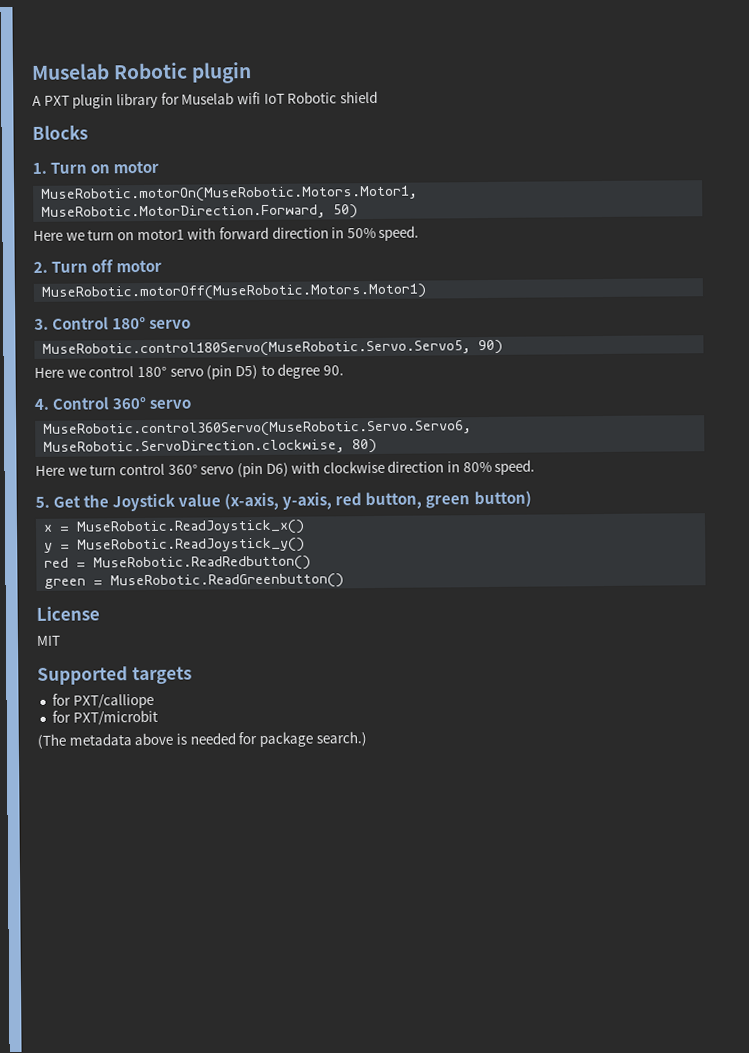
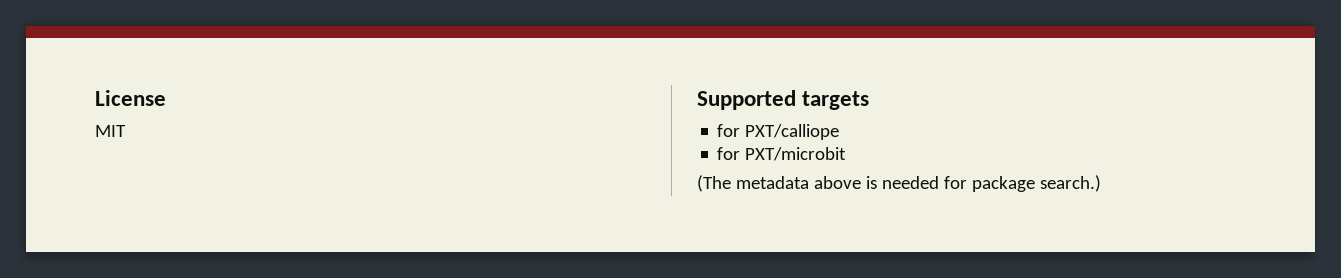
- Muselab Robotic plugin
- A PXT plugin library for Muselab wifi IoT Robotic shield
- Blocks
- 1. Turn on motor
- MuseRobotic.motorOn(MuseRobotic.Motors.Motor1, MuseRobotic.MotorDirection.Forward, 50)
- Here we turn on motor1 with forward direction in 50% speed.
- 2. Turn off motor
- MuseRobotic.motorOff(MuseRobotic.Motors.Motor1)
- 3. Control 180° servo
- MuseRobotic.control180Servo(MuseRobotic.Servo.Servo5, 90)
- Here we control 180° servo (pin D5) to degree 90.
- 4. Control 360° servo
- MuseRobotic.control360Servo(MuseRobotic.Servo.Servo6, MuseRobotic.ServoDirection.clockwise, 80)
- Here we turn control 360° servo (pin D6) with clockwise direction in 80% speed.
- 5. Get the Joystick value (x-axis, y-axis, red button, green button)
- x = MuseRobotic.ReadJoystick_x()
- y = MuseRobotic.ReadJoystick_y()
- red = MuseRobotic.ReadRedbutton()
- green = MuseRobotic.ReadGreenbutton()

